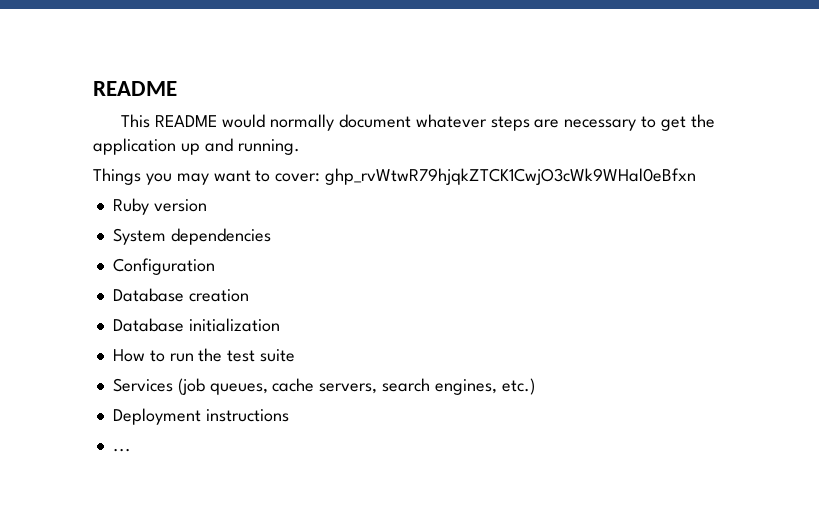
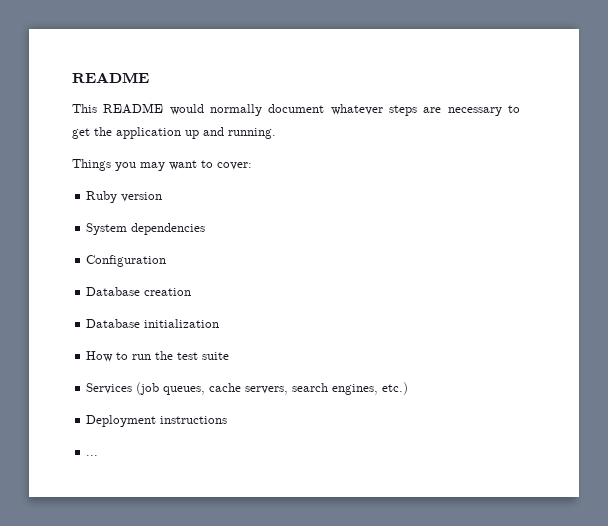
- Things you may want to cover: 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
+ Things you may want to cover:

